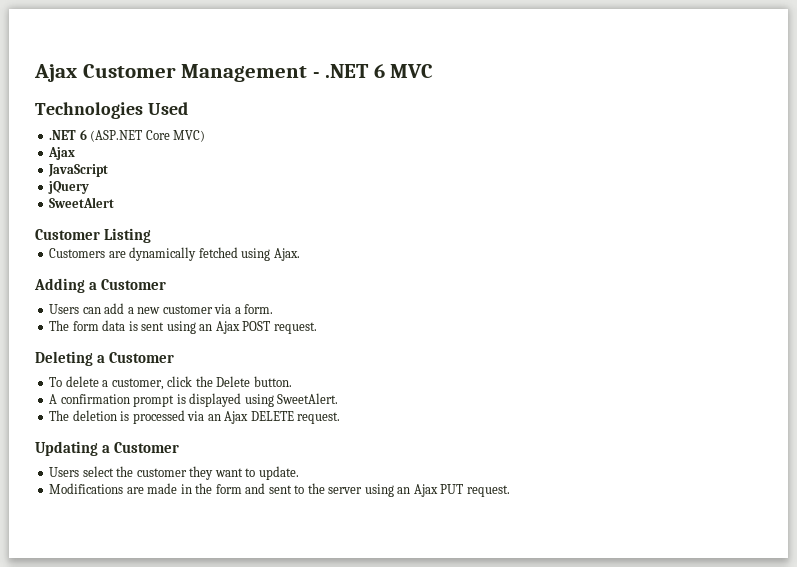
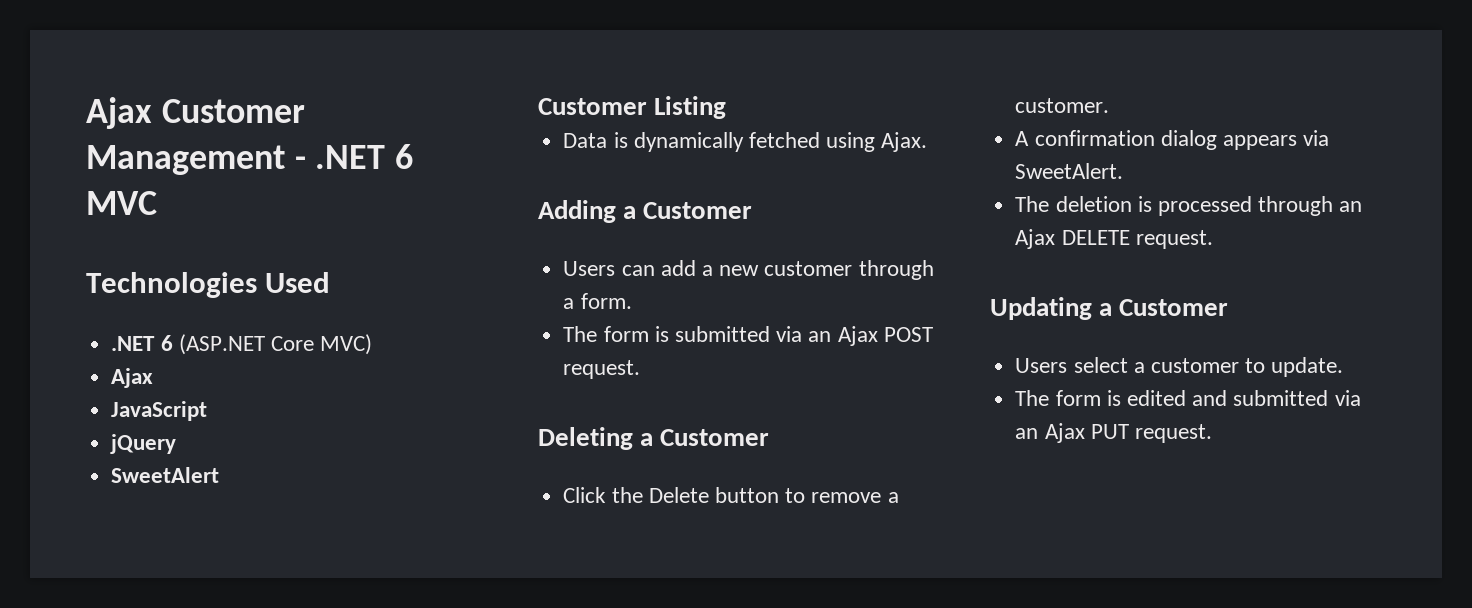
- Customers are dynamically fetched using Ajax.
+ Data is dynamically fetched using Ajax.
- Users can add a new customer via a form.
+ Users can add a new customer through a form.
- The form data is sent using an Ajax POST request.
+ The form is submitted via an Ajax POST request.
- To delete a customer, click the Delete button.
- A confirmation prompt is displayed using SweetAlert.
+ Click the Delete button to remove a customer.
+ A confirmation dialog appears via SweetAlert.
- The deletion is processed via an Ajax DELETE request.
+ The deletion is processed through an Ajax DELETE request.
- Users select the customer they want to update.
- Modifications are made in the form and sent to the server using an Ajax PUT request.
+ Users select a customer to update.
+ The form is edited and submitted via an Ajax PUT request.

